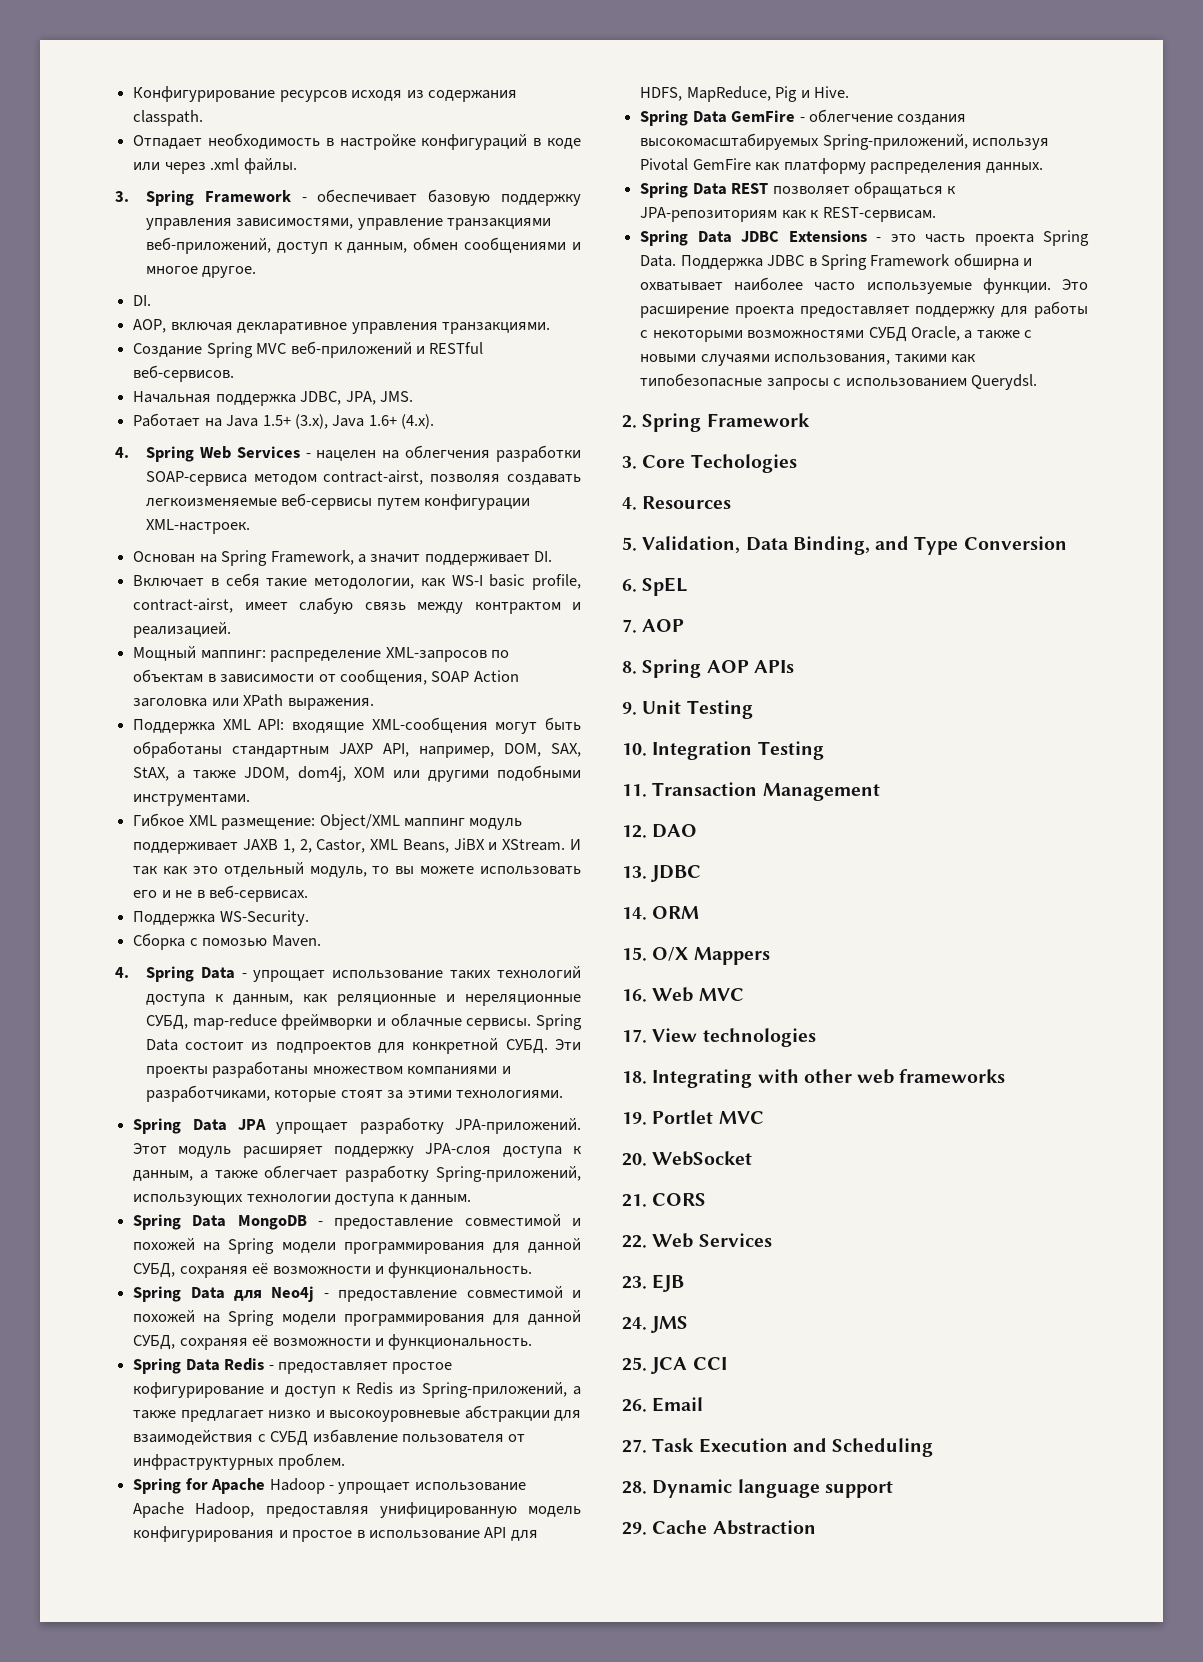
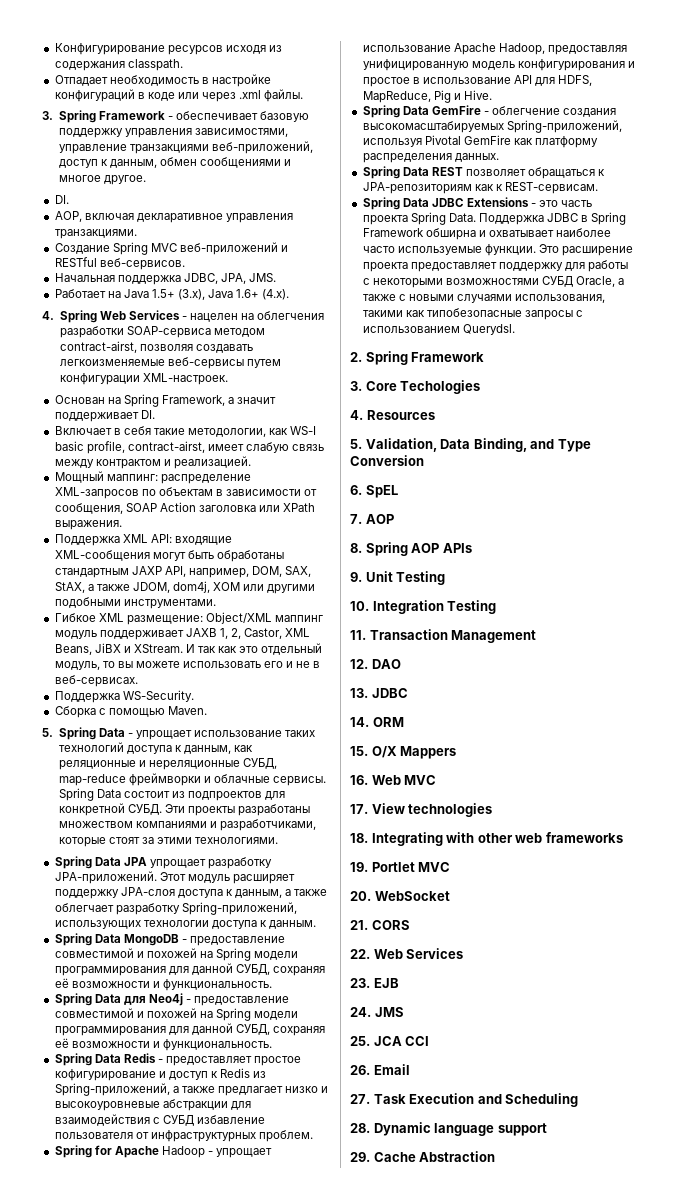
- Сборка с помозью Maven.
+ Сборка с помощью Maven.
- 4. Spring Data - упрощает использование таких технологий доступа к данным, как реляционные и нереляционные СУБД, map-reduce фреймворки и облачные сервисы.
+ 5. Spring Data - упрощает использование таких технологий доступа к данным, как реляционные и нереляционные СУБД, map-reduce фреймворки и облачные сервисы.

